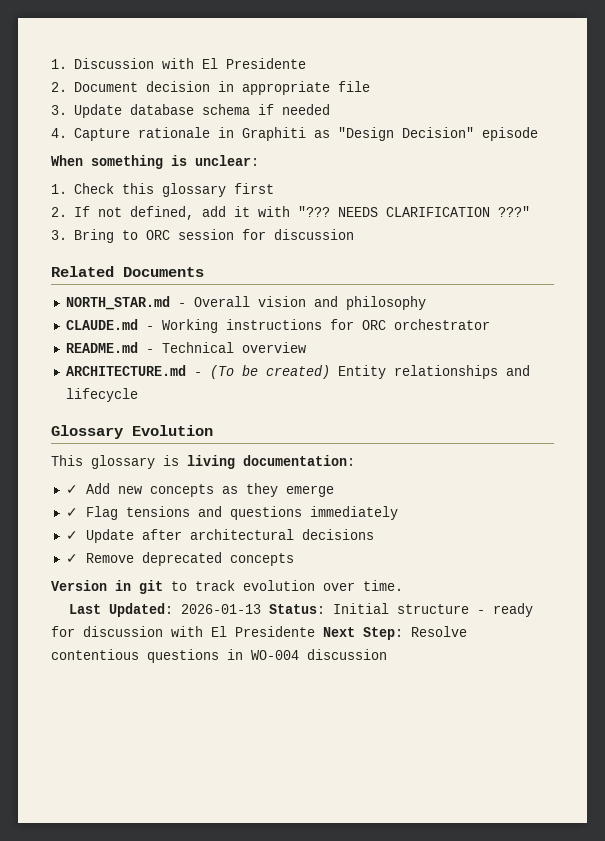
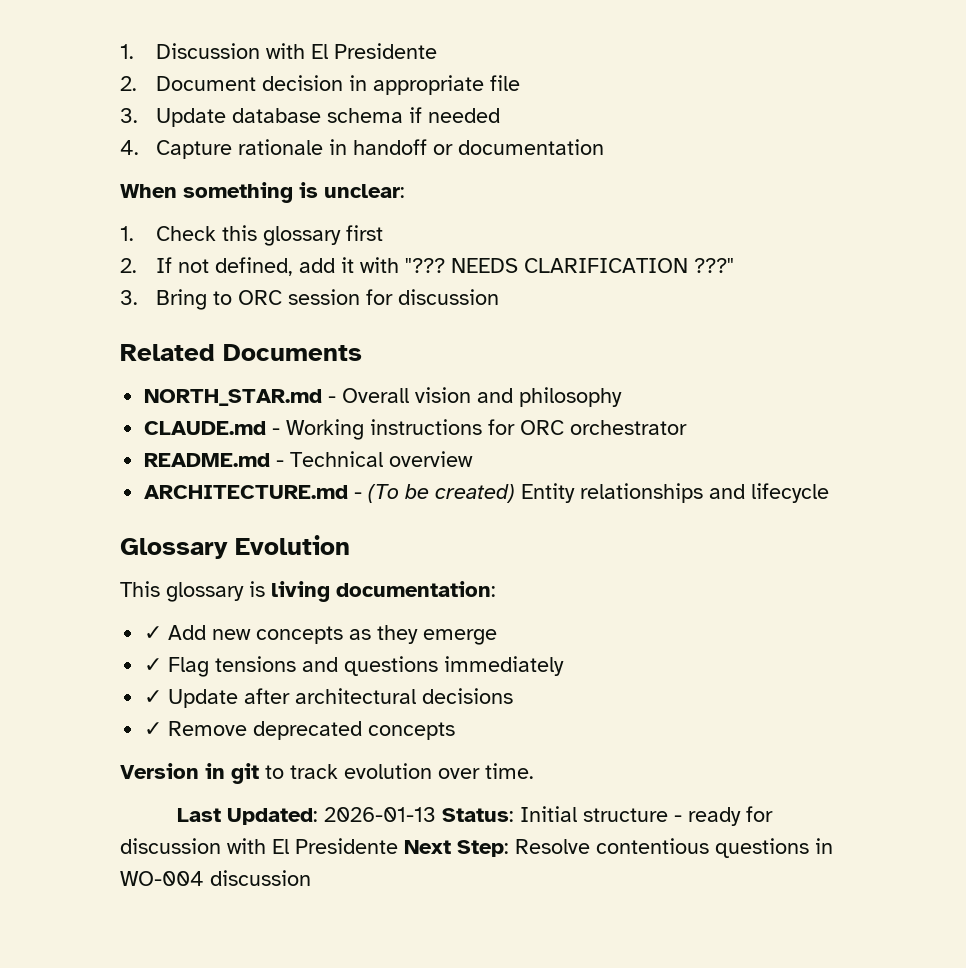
- 4. Capture rationale in Graphiti as "Design Decision" episode
+ 4. Capture rationale in handoff or documentation

